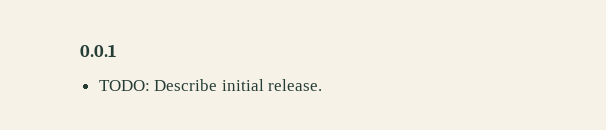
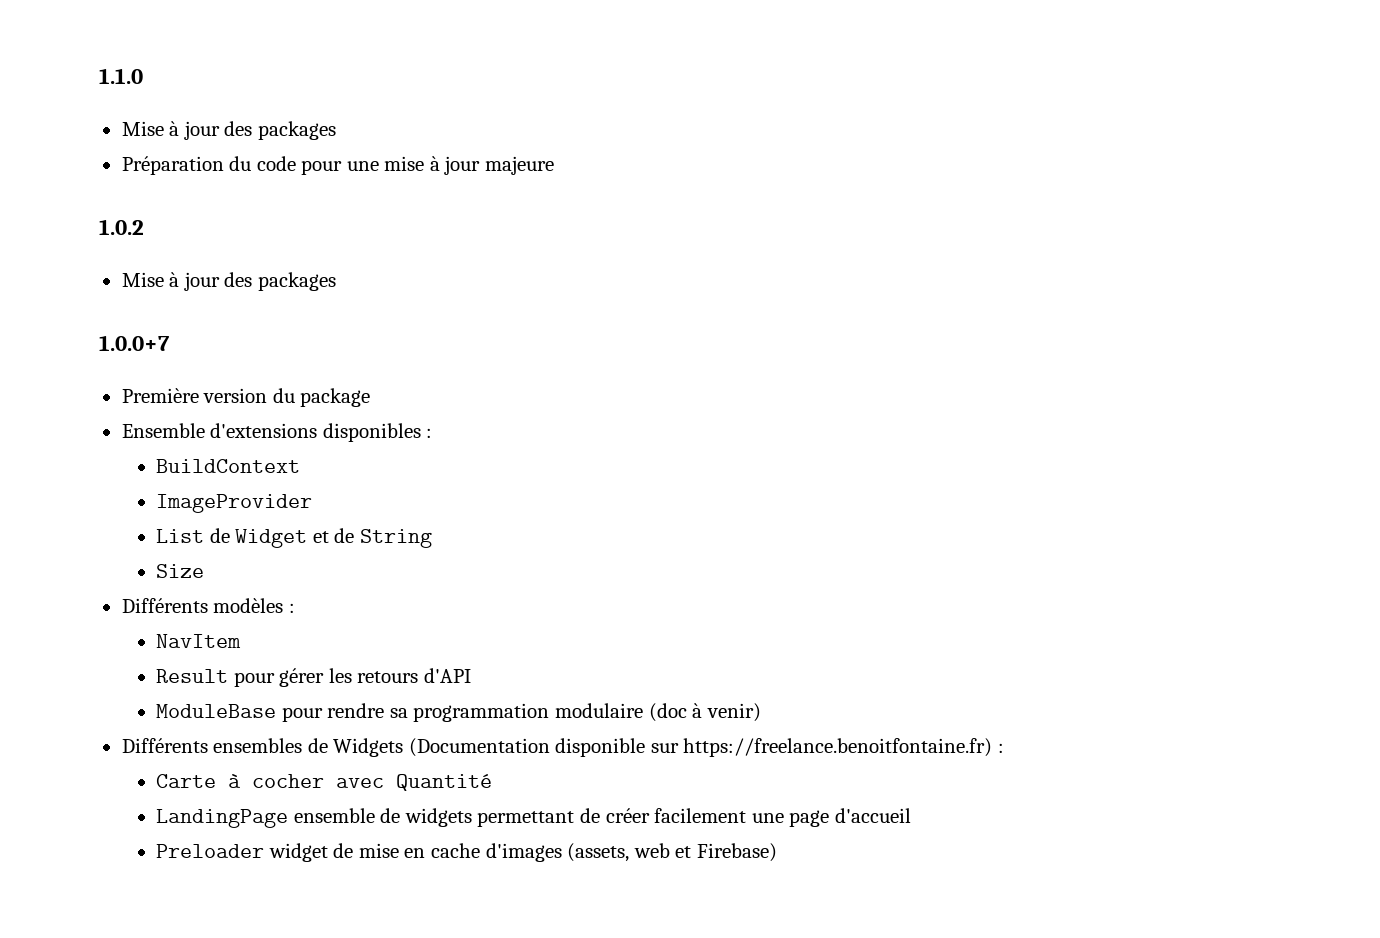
- 0.0.1
- TODO: Describe initial release.
+ 1.1.0
+ Mise à jour des packages
+ Préparation du code pour une mise à jour majeure
+ 1.0.2
+ Mise à jour des packages
+ 1.0.0+7
+ Première version du package
+ Ensemble d'extensions disponibles :
+ BuildContext
+ ImageProvider
+ List de Widget et de String
+ Size
+ Différents modèles :
+ NavItem
+ Result pour gérer les retours d'API
+ ModuleBase pour rendre sa programmation modulaire (doc à venir)
+ Différents ensembles de Widgets (Documentation disponible sur https://freelance.benoitfontaine.fr) :
+ Carte à cocher avec Quantité
+ LandingPage ensemble de widgets permettant de créer facilement une page d'accueil
+ Preloader widget de mise en cache d'images (assets, web et Firebase)

